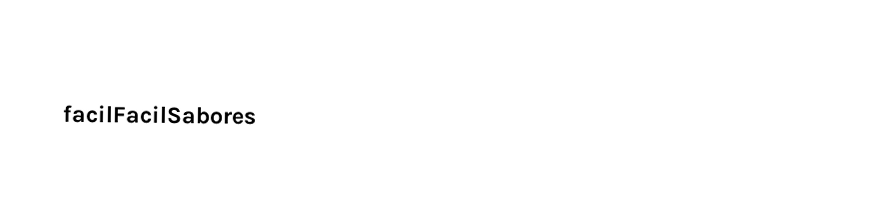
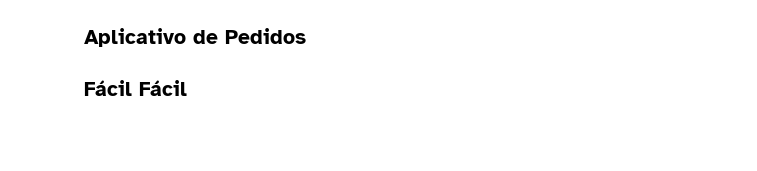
- facilFacilSabores
+ Aplicativo de Pedidos
+ Fácil Fácil

